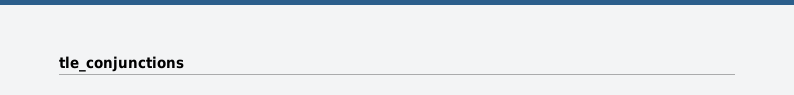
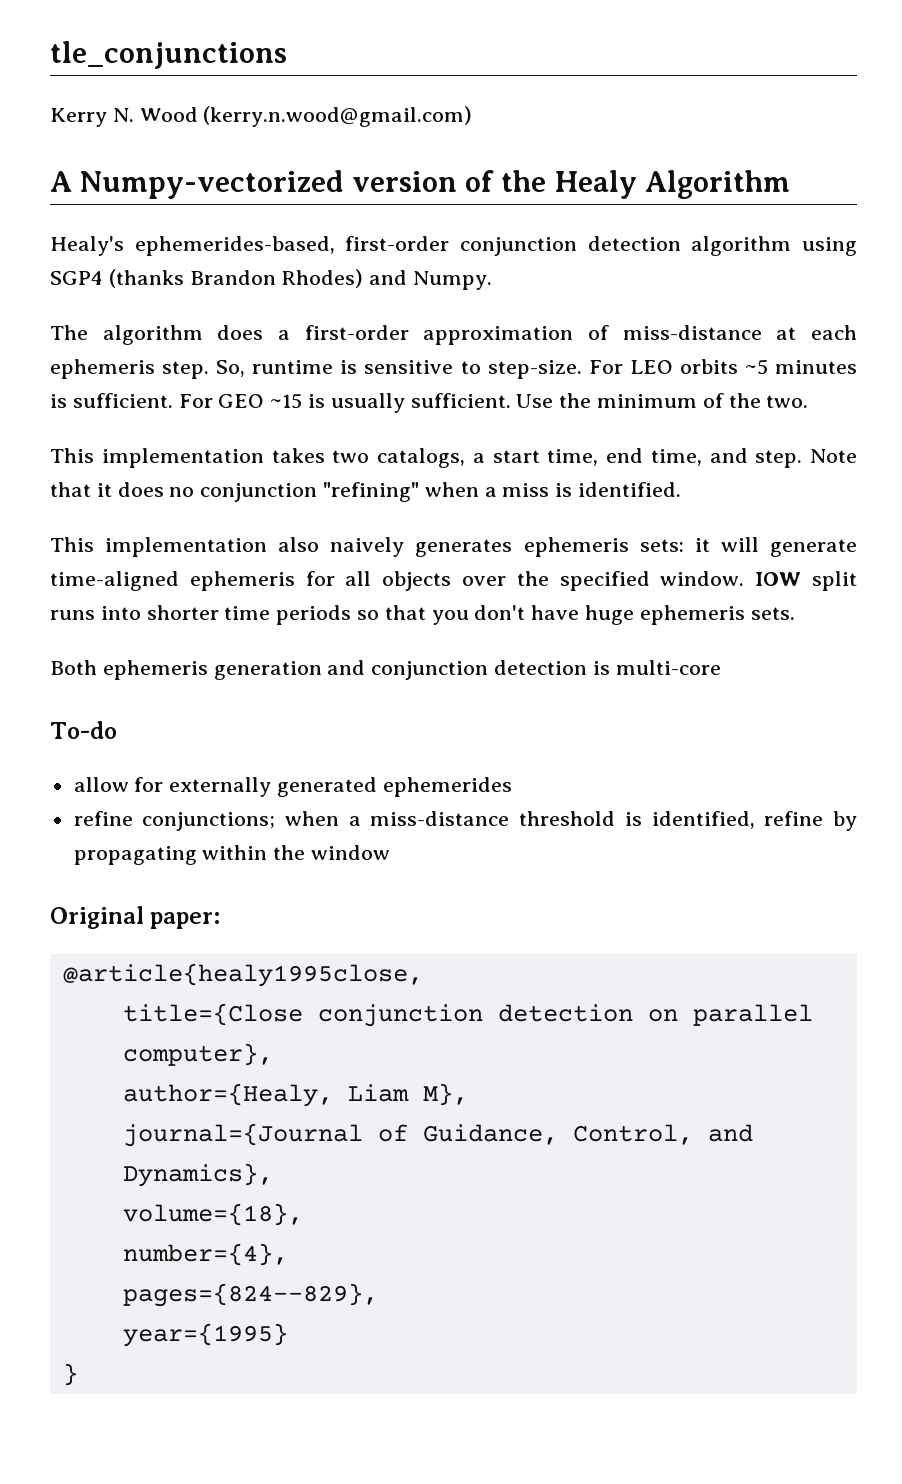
+ Kerry N. Wood (kerry.n.wood@gmail.com)
+ A Numpy-vectorized version of the Healy Algorithm
+ Healy's ephemerides-based, first-order conjunction detection algorithm using SGP4 (thanks Brandon Rhodes) and Numpy.
+ The algorithm does a first-order approximation of miss-distance at each ephemeris step. So, runtime is sensitive to step-size. For LEO orbits ~5 minutes is sufficient. For GEO ~15 is usually sufficient. Use the minimum of the two.
+ This implementation takes two catalogs, a start time, end time, and step. Note that it does no conjunction "refining" when a miss is identified.
+ This implementation also naively generates ephemeris sets: it will generate time-aligned ephemeris for all objects over the specified window. IOW split runs into shorter time periods so that you don't have huge ephemeris sets.
+ Both ephemeris generation and conjunction detection is multi-core
+ To-do
+ allow for externally generated ephemerides
+ refine conjunctions; when a miss-distance threshold is identified, refine by propagating within the window
+ Original paper:
+ @article{healy1995close,
+ title={Close conjunction detection on parallel computer},
+ author={Healy, Liam M},
+ journal={Journal of Guidance, Control, and Dynamics},
+ volume={18},
+ number={4},
+ pages={824--829},
+ year={1995}
+ }

